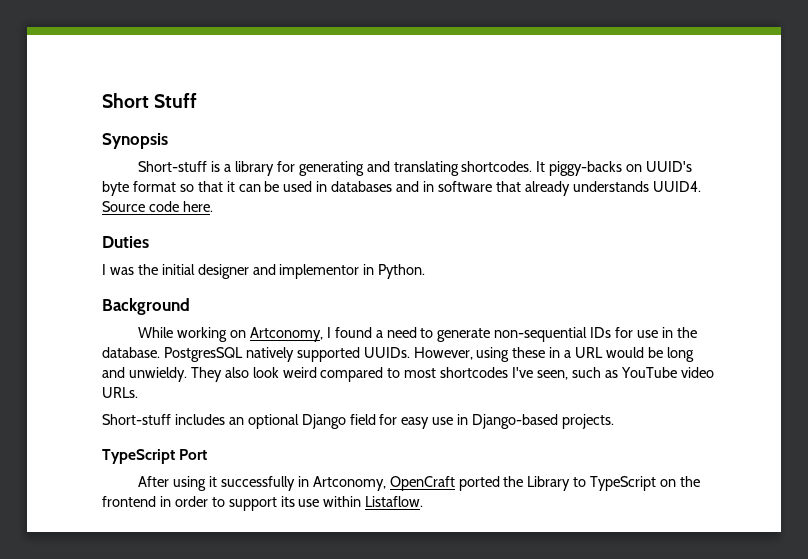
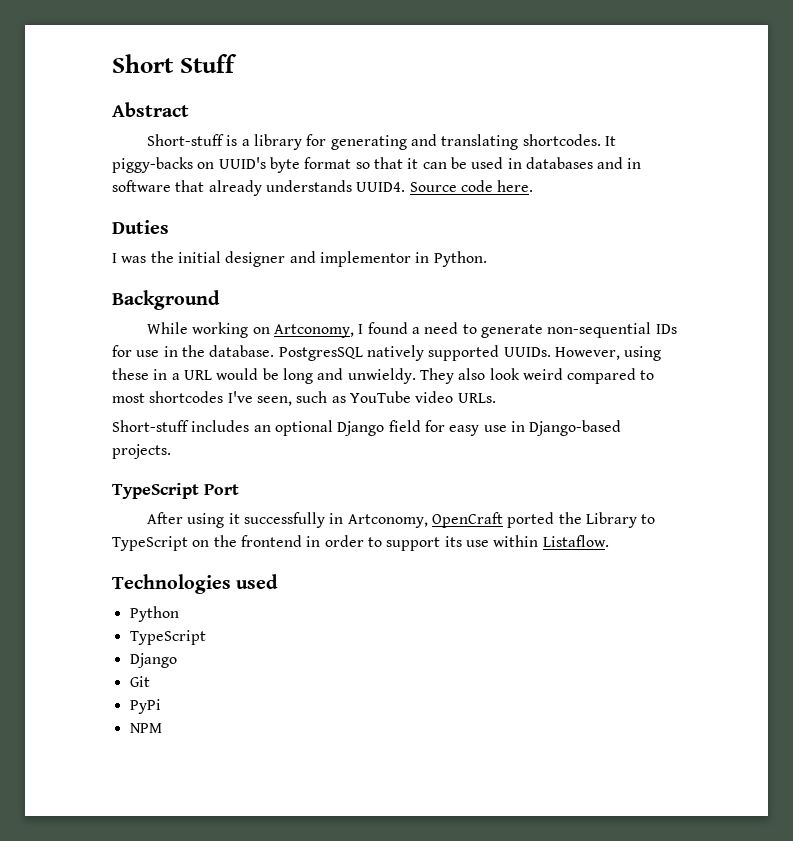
- Synopsis
+ Abstract
+ Technologies used
+ Python
+ TypeScript
+ Django
+ Git
+ PyPi
+ NPM

